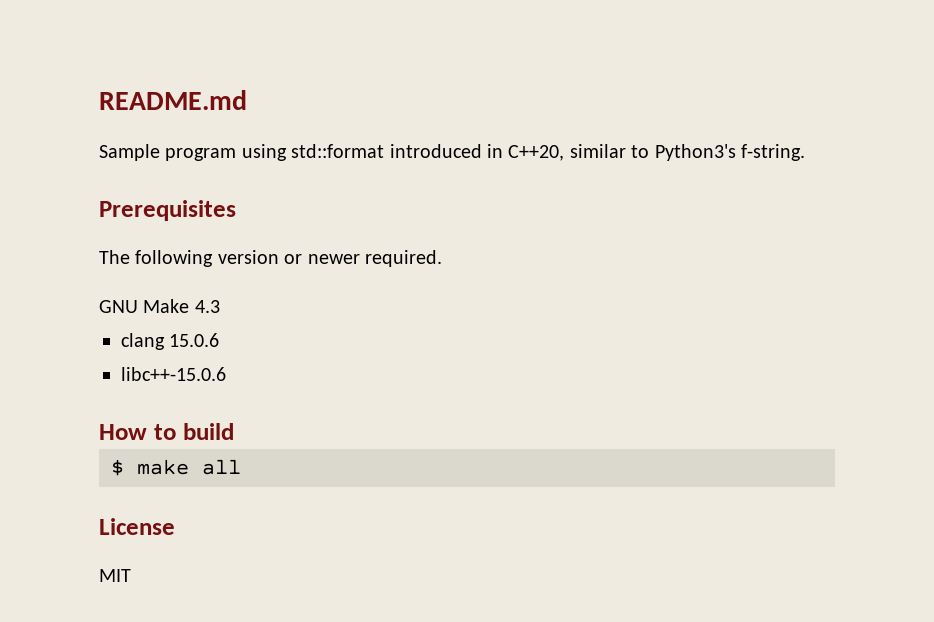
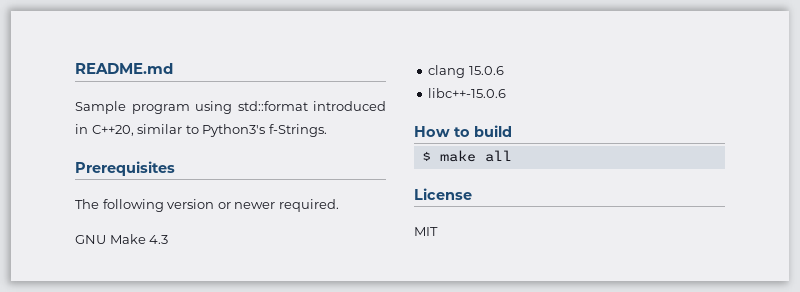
- Sample program using std::format introduced in C++20, similar to Python3's f-string.
+ Sample program using std::format introduced in C++20, similar to Python3's f-Strings.

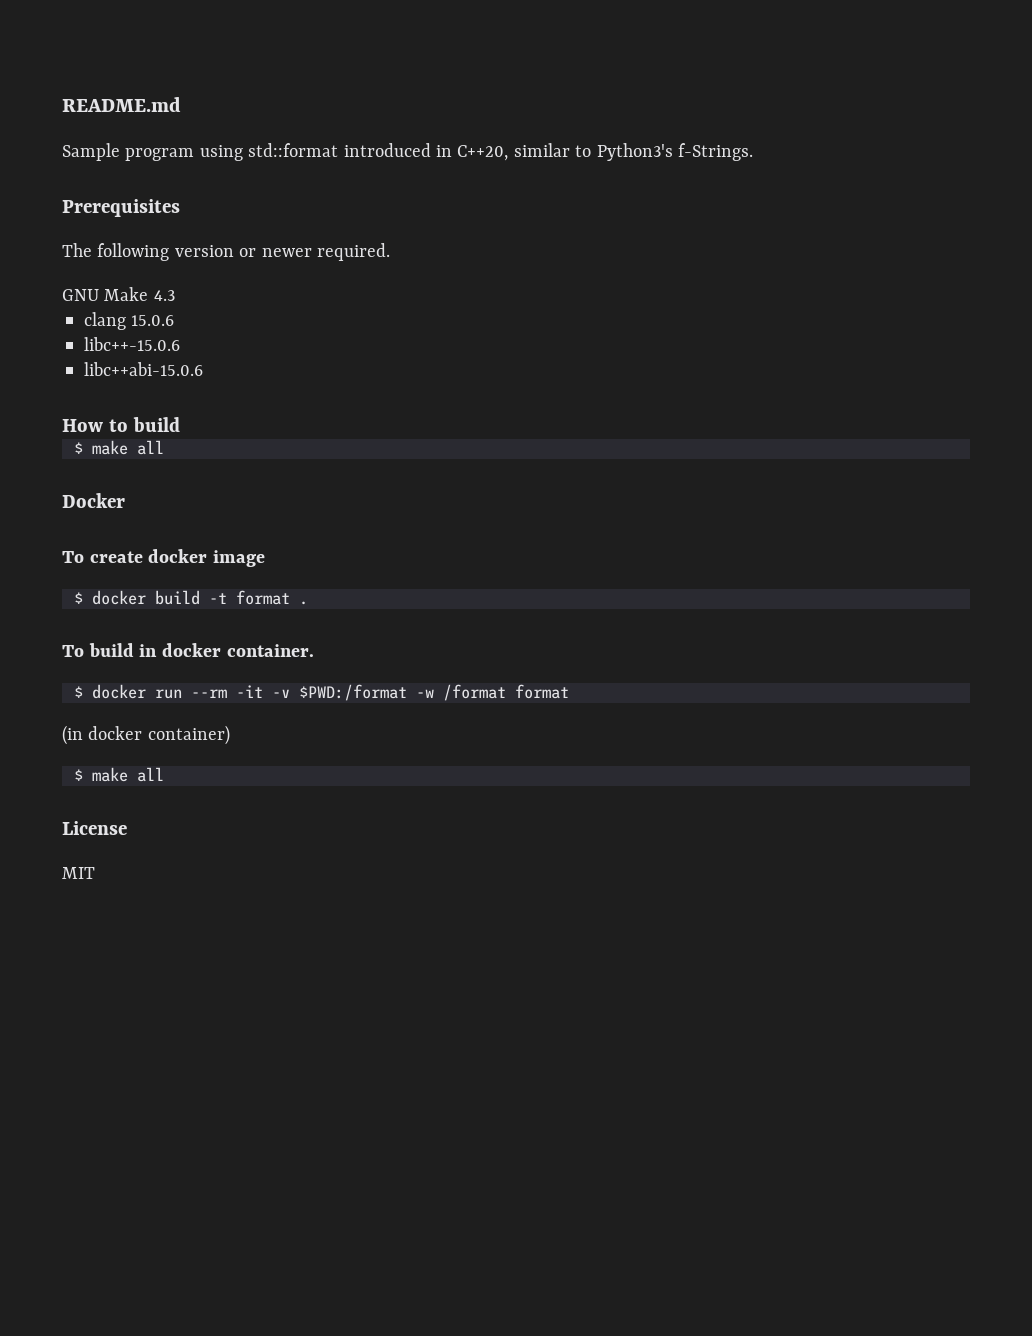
+ libc++abi-15.0.6
+ Docker
+ To create docker image
+ $ docker build -t format .
+ To build in docker container.
+ $ docker run --rm -it -v $PWD:/format -w /format format
+ (in docker container)
+ $ make all

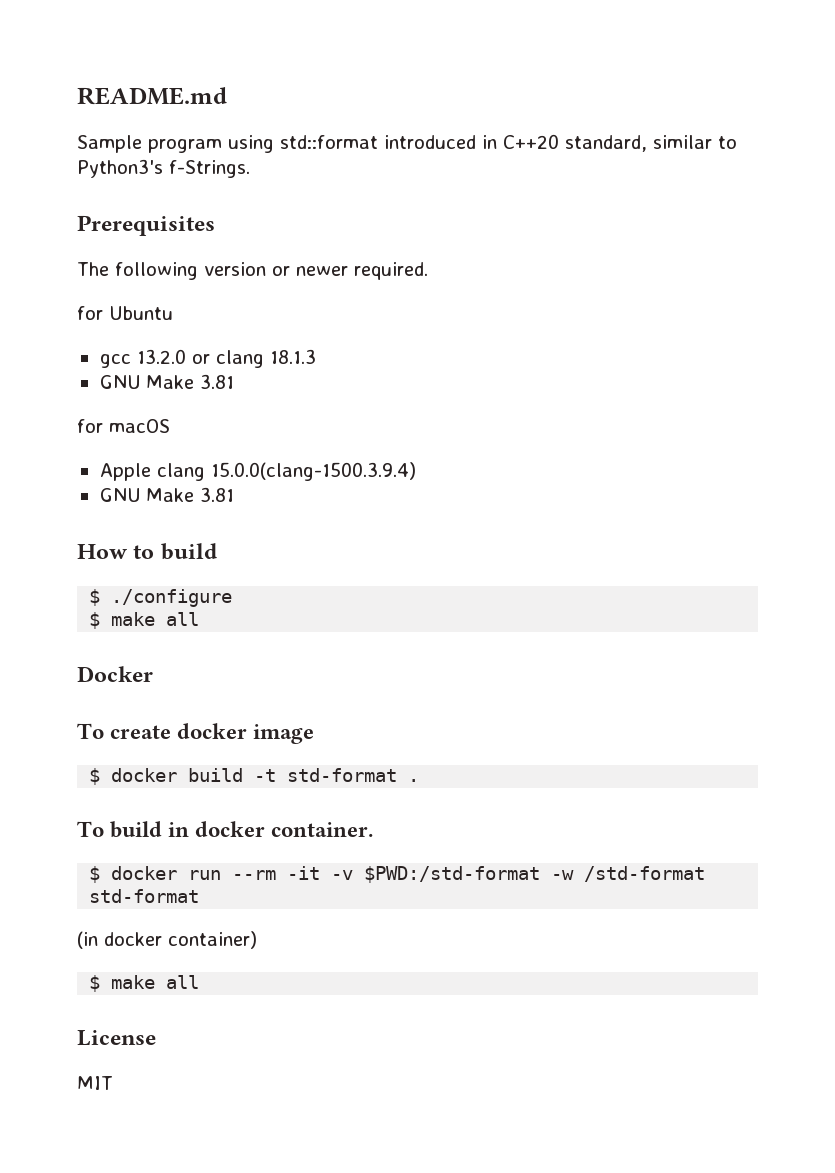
- Sample program using std::format introduced in C++20, similar to Python3's f-Strings.
+ Sample program using std::format introduced in C++20 standard, similar to Python3's f-Strings.
- GNU Make 4.3
- clang 15.0.6
- libc++-15.0.6
- libc++abi-15.0.6
+ for Ubuntu
+ gcc 13.2.0 or clang 18.1.3
+ GNU Make 3.81
+ for macOS
+ Apple clang 15.0.0(clang-1500.3.9.4)
+ GNU Make 3.81
+ $ ./configure
- $ docker build -t format .
+ $ docker build -t std-format .
- $ docker run --rm -it -v $PWD:/format -w /format format
+ $ docker run --rm -it -v $PWD:/std-format -w /std-format std-format

